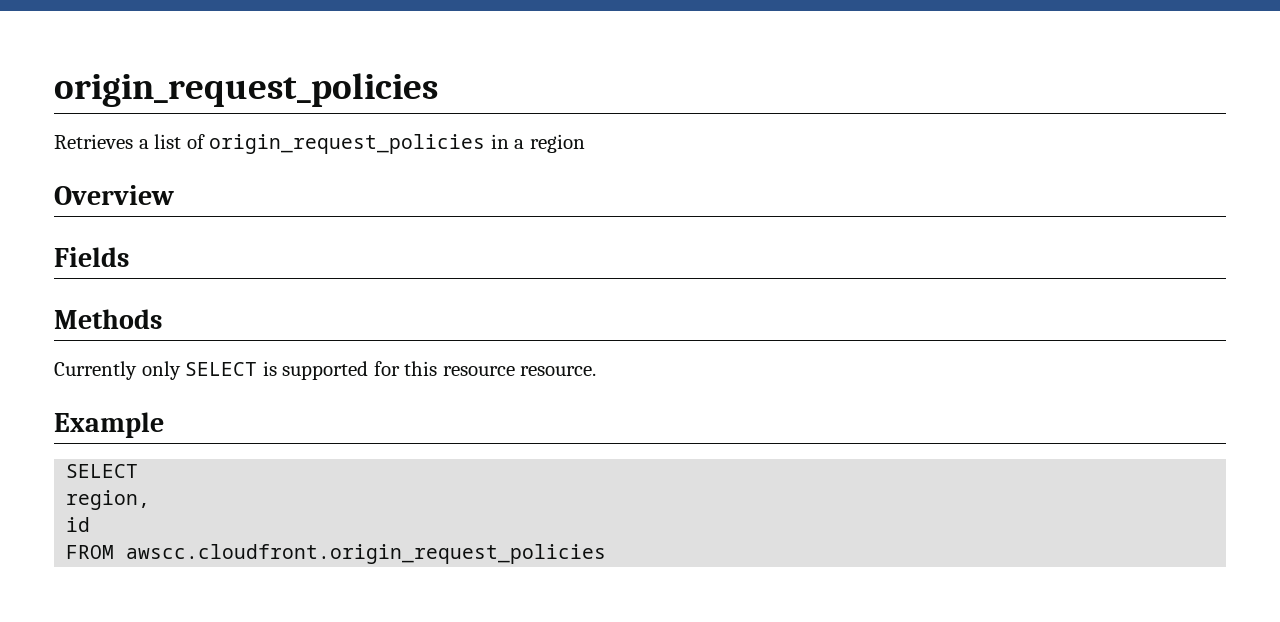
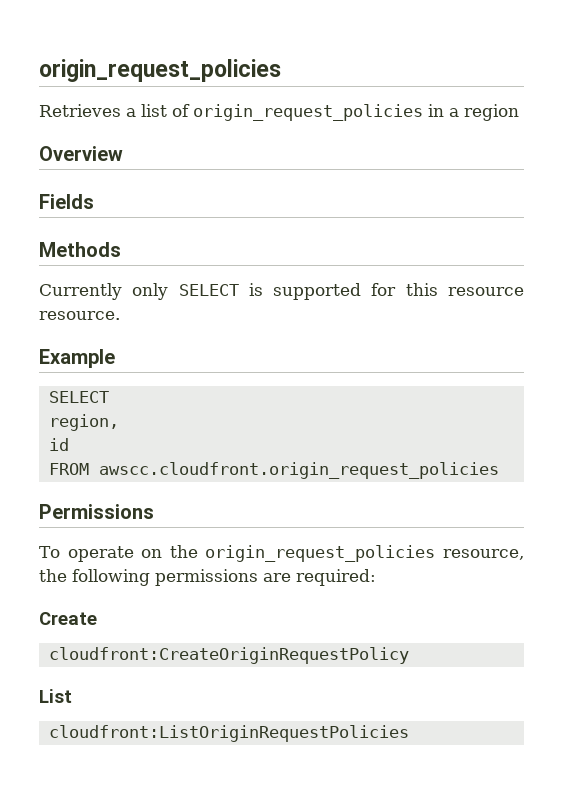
+ Permissions
+ To operate on the origin_request_policies resource, the following permissions are required:
+ Create
+ cloudfront:CreateOriginRequestPolicy
+ List
+ cloudfront:ListOriginRequestPolicies

